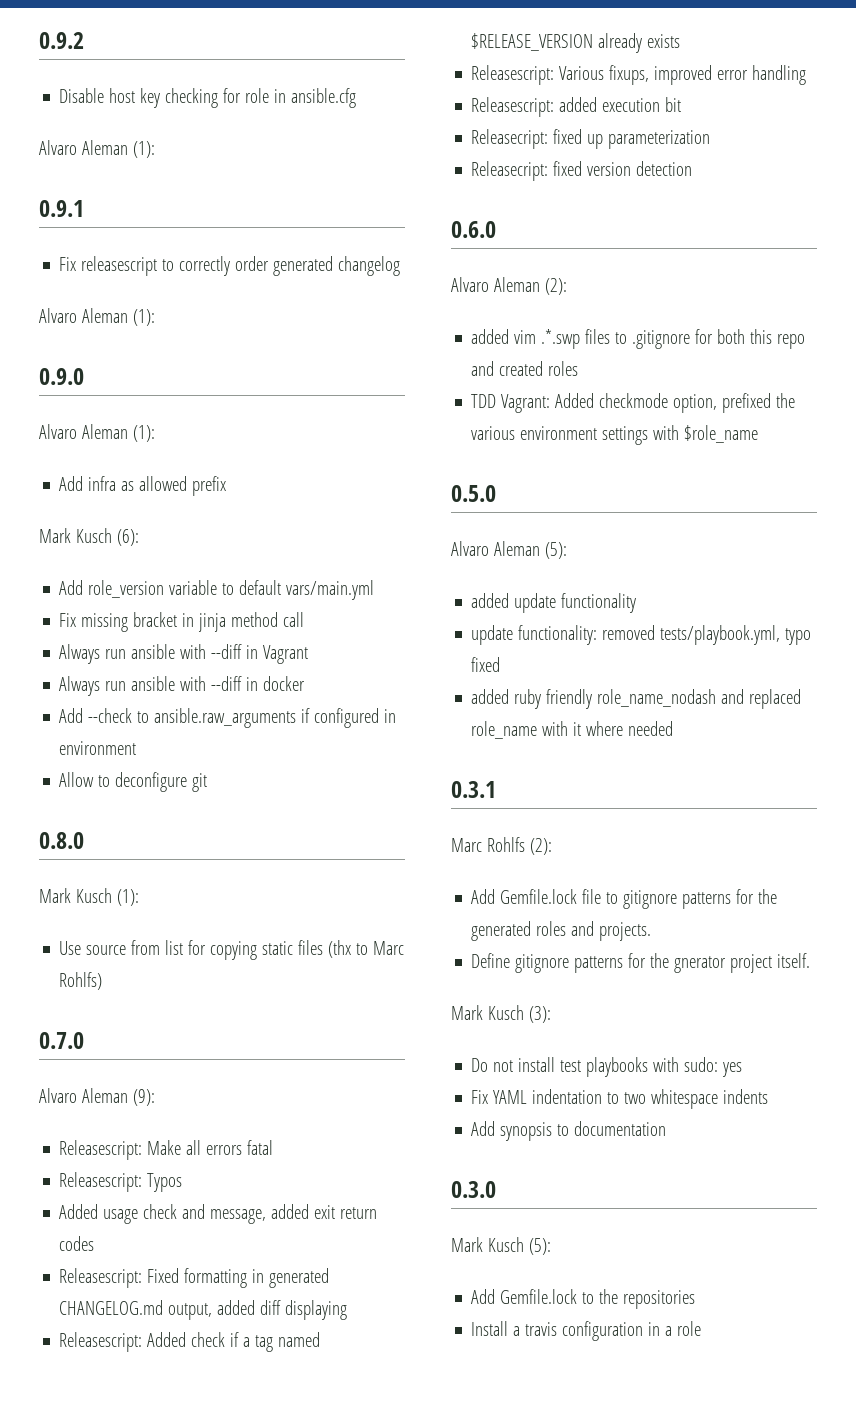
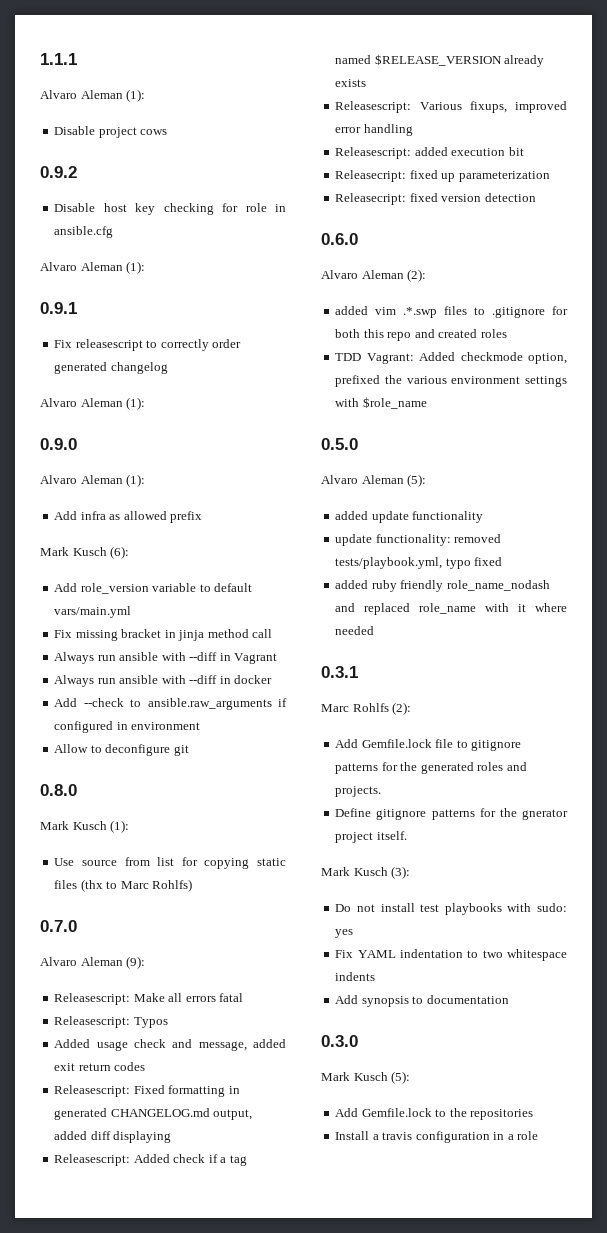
+ 1.1.1
+ Alvaro Aleman (1):
+ Disable project cows

